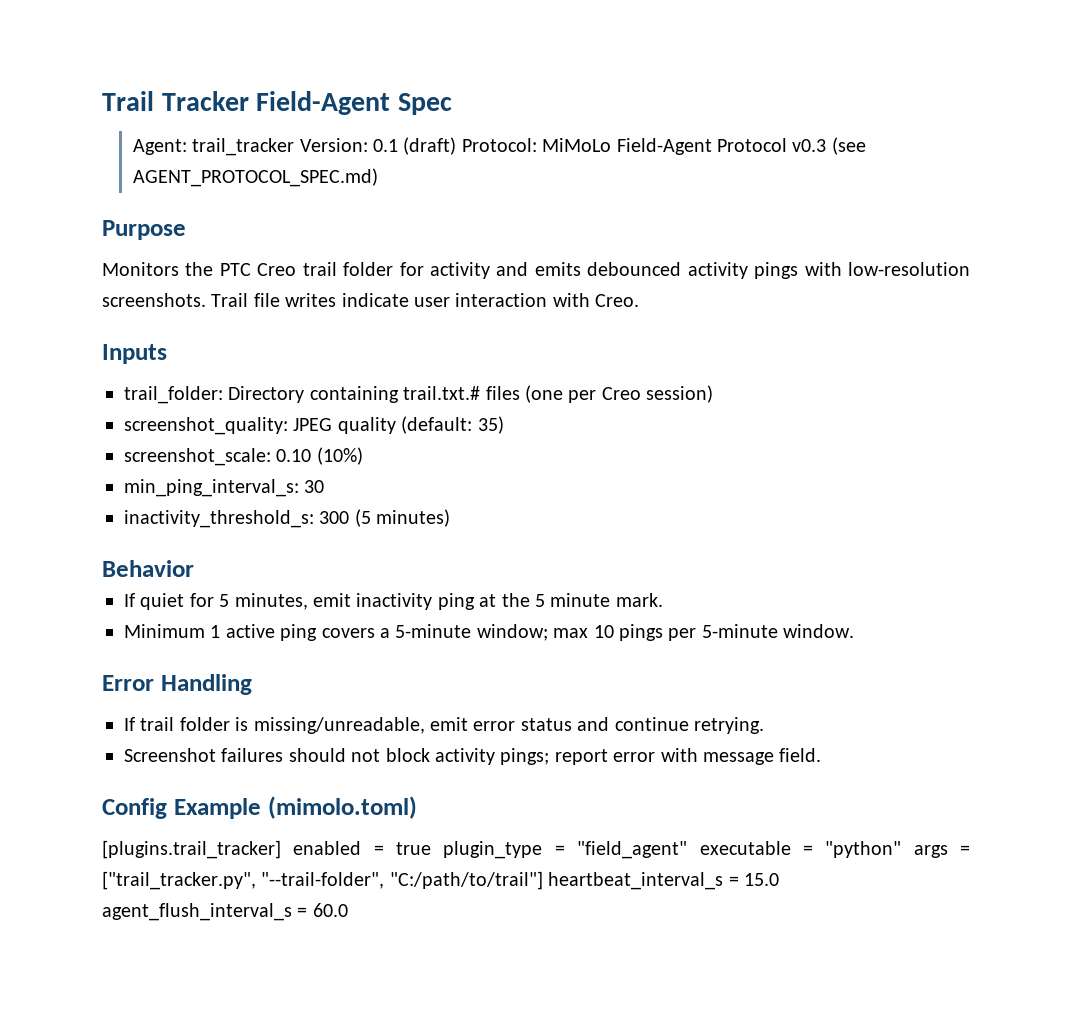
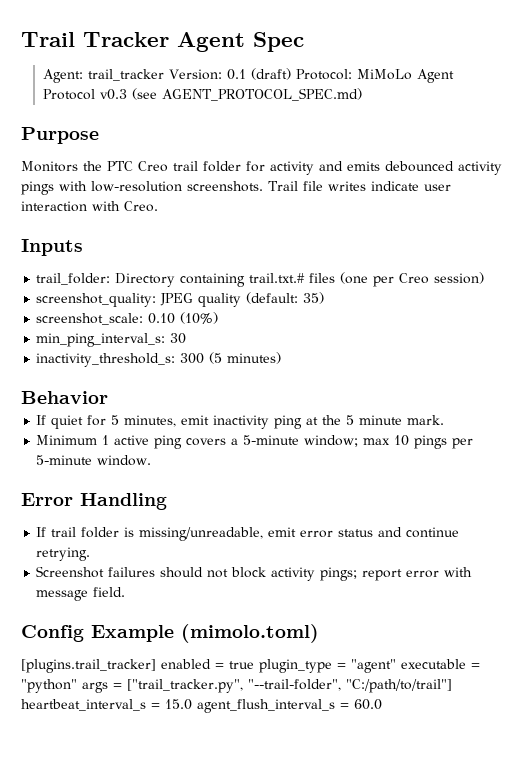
- Trail Tracker Field-Agent Spec
+ Trail Tracker Agent Spec
- Agent: trail_tracker Version: 0.1 (draft) Protocol: MiMoLo Field-Agent Protocol v0.3 (see AGENT_PROTOCOL_SPEC.md)
+ Agent: trail_tracker Version: 0.1 (draft) Protocol: MiMoLo Agent Protocol v0.3 (see AGENT_PROTOCOL_SPEC.md)
- [plugins.trail_tracker] enabled = true plugin_type = "field_agent" executable = "python" args = ["trail_tracker.py", "--trail-folder", "C:/path/to/trail"] heartbeat_interval_s = 15.0 agent_flush_interval_s = 60.0
+ [plugins.trail_tracker] enabled = true plugin_type = "agent" executable = "python" args = ["trail_tracker.py", "--trail-folder", "C:/path/to/trail"] heartbeat_interval_s = 15.0 agent_flush_interval_s = 60.0

